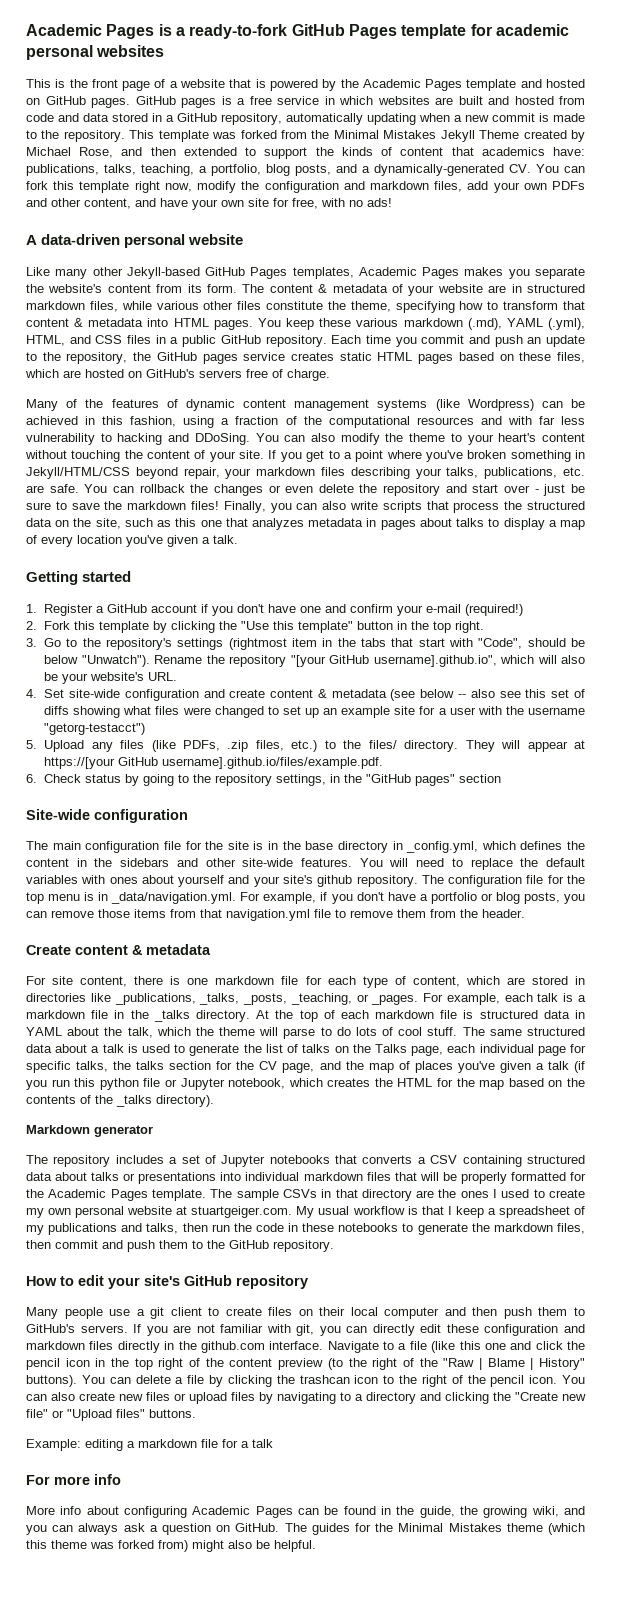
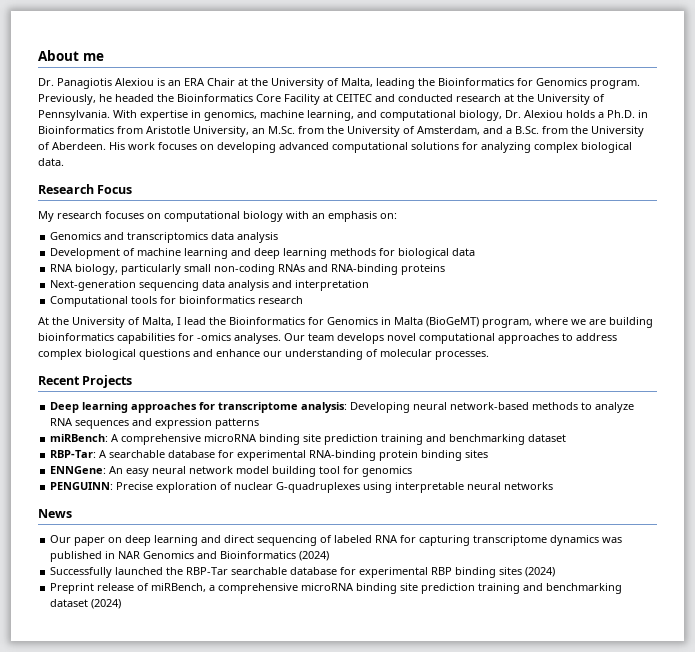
- Academic Pages is a ready-to-fork GitHub Pages template for academic personal websites
- This is the front page of a website that is powered by the Academic Pages template and hosted on GitHub pages. GitHub pages is a free service in which websites are built and hosted from code and data stored in a GitHub repository, automatically updating when a new commit is made to the repository. This template was forked from the Minimal Mistakes Jekyll Theme created by Michael Rose, and then extended to support the kinds of content that academics have: publications, talks, teaching, a portfolio, blog posts, and a dynamically-generated CV. You can fork this template right now, modify the configuration and markdown files, add your own PDFs and other content, and have your own site for free, with no ads!
- A data-driven personal website
- Like many other Jekyll-based GitHub Pages templates, Academic Pages makes you separate the website's content from its form. The content & metadata of your website are in structured markdown files, while various other files constitute the theme, specifying how to transform that content & metadata into HTML pages. You keep these various markdown (.md), YAML (.yml), HTML, and CSS files in a public GitHub repository. Each time you commit and push an update to the repository, the GitHub pages service creates static HTML pages based on these files, which are hosted on GitHub's servers free of charge.
- Many of the features of dynamic content management systems (like Wordpress) can be achieved in this fashion, using a fraction of the computational resources and with far less vulnerability to hacking and DDoSing. You can also modify the theme to your heart's content without touching the content of your site. If you get to a point where you've broken something in Jekyll/HTML/CSS beyond repair, your markdown files describing your talks, publications, etc. are safe. You can rollback the changes or even delete the repository and start over - just be sure to save the markdown files! Finally, you can also write scripts that process the structured data on the site, such as this one that analyzes metadata in pages about talks to display a map of every location you've given a talk.
- Getting started
- 1. Register a GitHub account if you don't have one and confirm your e-mail (required!)
- 2. Fork this template by clicking the "Use this template" button in the top right.
- 3. Go to the repository's settings (rightmost item in the tabs that start with "Code", should be below "Unwatch"). Rename the repository "[your GitHub username].github.io", which will also be your website's URL.
- 4. Set site-wide configuration and create content & metadata (see below -- also see this set of diffs showing what files were changed to set up an example site for a user with the username "getorg-testacct")
- 5. Upload any files (like PDFs, .zip files, etc.) to the files/ directory. They will appear at https://[your GitHub username].github.io/files/example.pdf.
- 6. Check status by going to the repository settings, in the "GitHub pages" section
- Site-wide configuration
- The main configuration file for the site is in the base directory in _config.yml, which defines the content in the sidebars and other site-wide features. You will need to replace the default variables with ones about yourself and your site's github repository. The configuration file for the top menu is in _data/navigation.yml. For example, if you don't have a portfolio or blog posts, you can remove those items from that navigation.yml file to remove them from the header.
- Create content & metadata
- For site content, there is one markdown file for each type of content, which are stored in directories like _publications, _talks, _posts, _teaching, or _pages. For example, each talk is a markdown file in the _talks directory. At the top of each markdown file is structured data in YAML about the talk, which the theme will parse to do lots of cool stuff. The same structured data about a talk is used to generate the list of talks on the Talks page, each individual page for specific talks, the talks section for the CV page, and the map of places you've given a talk (if you run this python file or Jupyter notebook, which creates the HTML for the map based on the contents of the _talks directory).
- Markdown generator
- The repository includes a set of Jupyter notebooks that converts a CSV containing structured data about talks or presentations into individual markdown files that will be properly formatted for the Academic Pages template. The sample CSVs in that directory are the ones I used to create my own personal website at stuartgeiger.com. My usual workflow is that I keep a spreadsheet of my publications and talks, then run the code in these notebooks to generate the markdown files, then commit and push them to the GitHub repository.
- How to edit your site's GitHub repository
- Many people use a git client to create files on their local computer and then push them to GitHub's servers. If you are not familiar with git, you can directly edit these configuration and markdown files directly in the github.com interface. Navigate to a file (like this one and click the pencil icon in the top right of the content preview (to the right of the "Raw | Blame | History" buttons). You can delete a file by clicking the trashcan icon to the right of the pencil icon. You can also create new files or upload files by navigating to a directory and clicking the "Create new file" or "Upload files" buttons.
- Example: editing a markdown file for a talk
- For more info
- More info about configuring Academic Pages can be found in the guide, the growing wiki, and you can always ask a question on GitHub. The guides for the Minimal Mistakes theme (which this theme was forked from) might also be helpful.
+ About me
+ Dr. Panagiotis Alexiou is an ERA Chair at the University of Malta, leading the Bioinformatics for Genomics program. Previously, he headed the Bioinformatics Core Facility at CEITEC and conducted research at the University of Pennsylvania. With expertise in genomics, machine learning, and computational biology, Dr. Alexiou holds a Ph.D. in Bioinformatics from Aristotle University, an M.Sc. from the University of Amsterdam, and a B.Sc. from the University of Aberdeen. His work focuses on developing advanced computational solutions for analyzing complex biological data.
+ Research Focus
+ My research focuses on computational biology with an emphasis on:
+ Genomics and transcriptomics data analysis
+ Development of machine learning and deep learning methods for biological data
+ RNA biology, particularly small non-coding RNAs and RNA-binding proteins
+ Next-generation sequencing data analysis and interpretation
+ Computational tools for bioinformatics research
+ At the University of Malta, I lead the Bioinformatics for Genomics in Malta (BioGeMT) program, where we are building bioinformatics capabilities for -omics analyses. Our team develops novel computational approaches to address complex biological questions and enhance our understanding of molecular processes.
+ Recent Projects
+ Deep learning approaches for transcriptome analysis: Developing neural network-based methods to analyze RNA sequences and expression patterns
+ miRBench: A comprehensive microRNA binding site prediction training and benchmarking dataset
+ RBP-Tar: A searchable database for experimental RNA-binding protein binding sites
+ ENNGene: An easy neural network model building tool for genomics
+ PENGUINN: Precise exploration of nuclear G-quadruplexes using interpretable neural networks
+ News
+ Our paper on deep learning and direct sequencing of labeled RNA for capturing transcriptome dynamics was published in NAR Genomics and Bioinformatics (2024)
+ Successfully launched the RBP-Tar searchable database for experimental RBP binding sites (2024)
+ Preprint release of miRBench, a comprehensive microRNA binding site prediction training and benchmarking dataset (2024)

